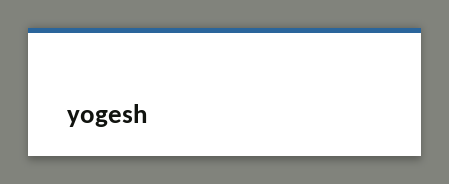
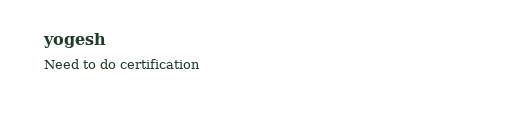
+ Need to do certification

